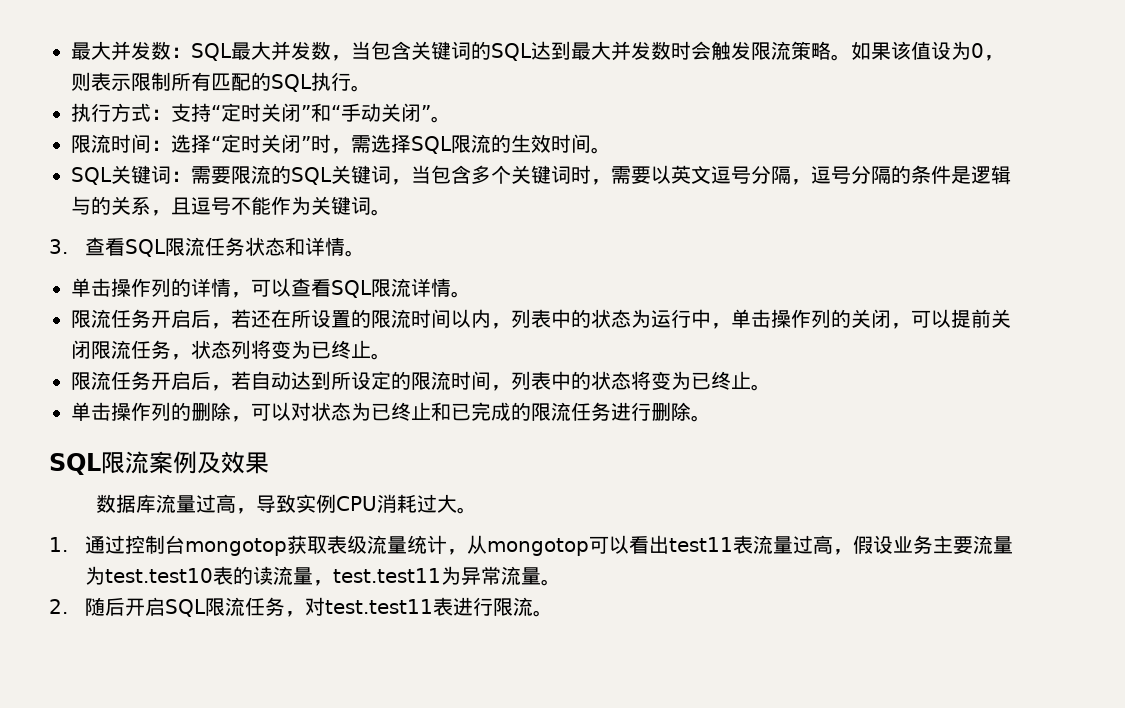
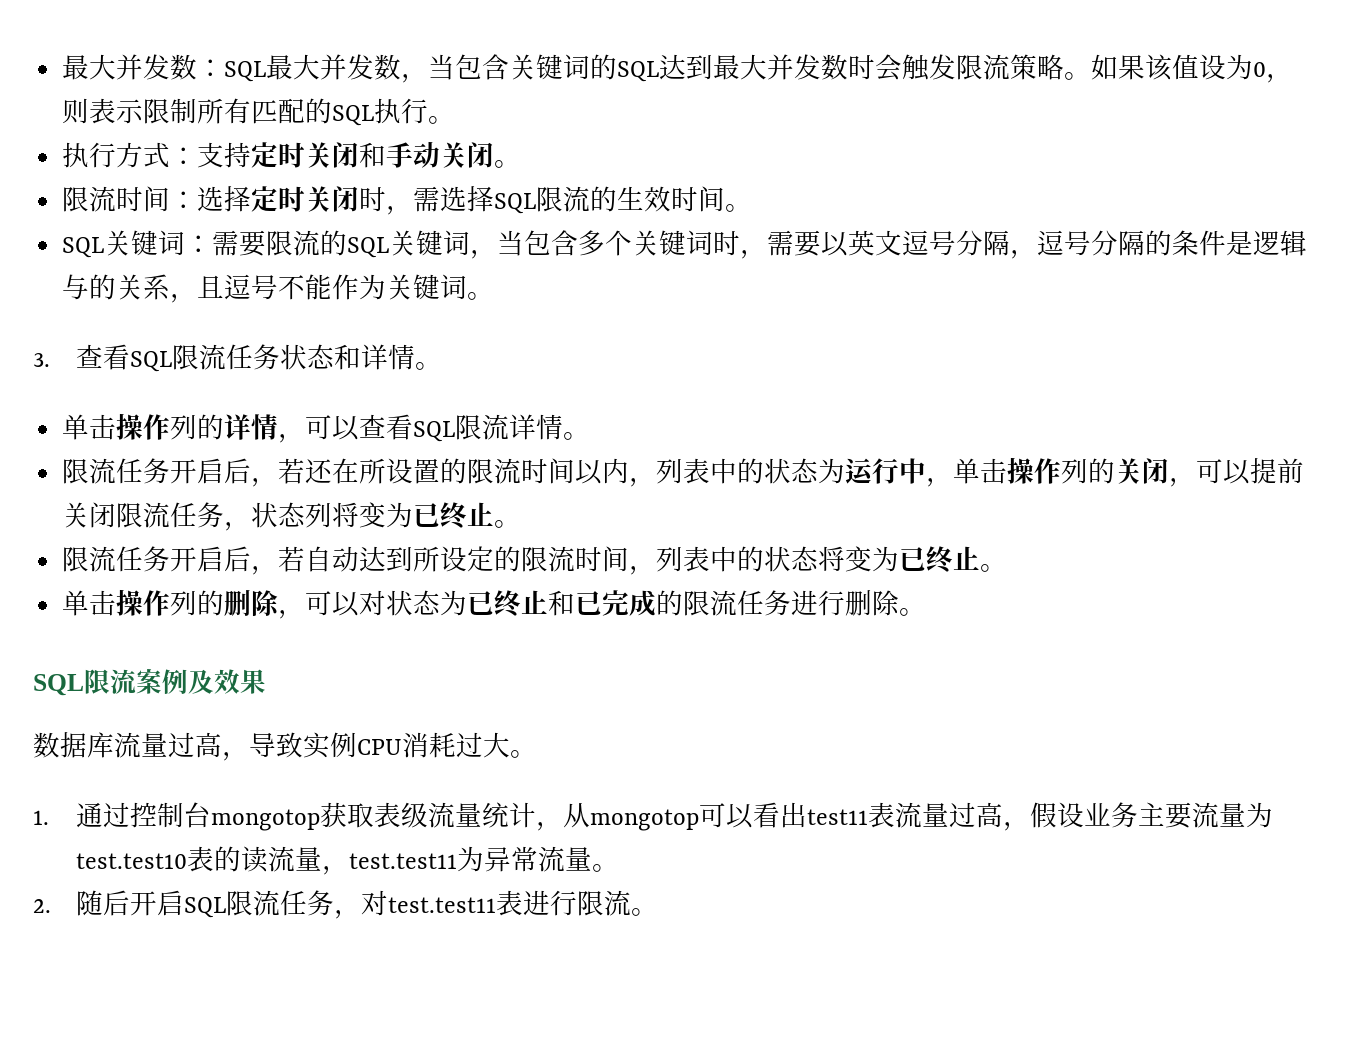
- 执行方式：支持“定时关闭”和“手动关闭”。
+ 执行方式：支持定时关闭和手动关闭。
- 限流时间：选择“定时关闭”时，需选择SQL限流的生效时间。
+ 限流时间：选择定时关闭时，需选择SQL限流的生效时间。

